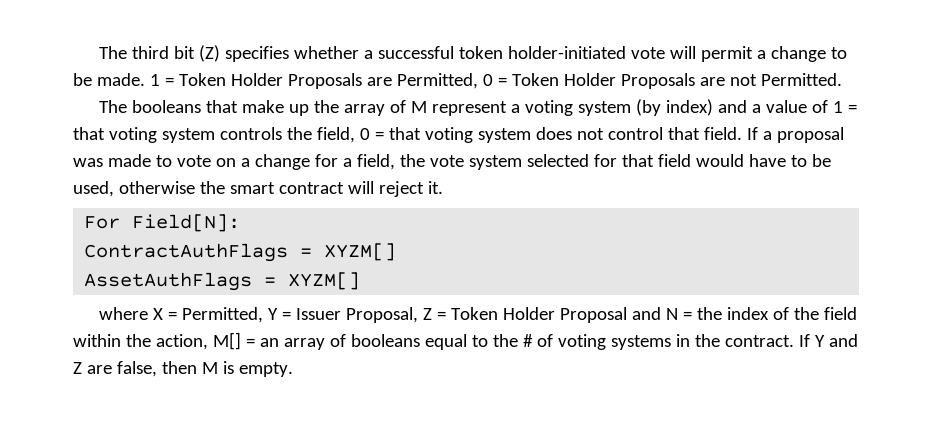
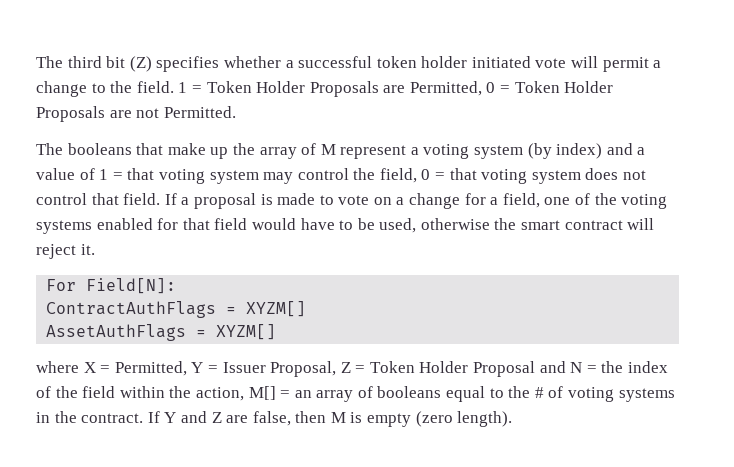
- The third bit (Z) specifies whether a successful token holder-initiated vote will permit a change to be made.
+ The third bit (Z) specifies whether a successful token holder initiated vote will permit a change to the field.
- The booleans that make up the array of M represent a voting system (by index) and a value of 1 = that voting system controls the field, 0 = that voting system does not control that field.
+ The booleans that make up the array of M represent a voting system (by index) and a value of 1 = that voting system may control the field, 0 = that voting system does not control that field.
- If a proposal was made to vote on a change for a field, the vote system selected for that field would have to be used, otherwise the smart contract will reject it.
+ If a proposal is made to vote on a change for a field, one of the voting systems enabled for that field would have to be used, otherwise the smart contract will reject it.
- If Y and Z are false, then M is empty.
+ If Y and Z are false, then M is empty (zero length).

